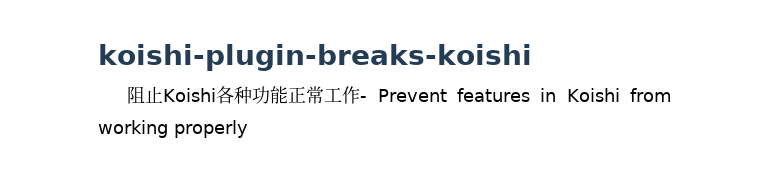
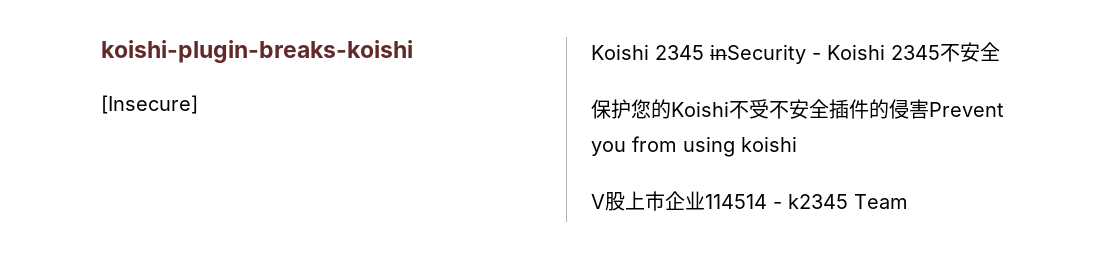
- 阻止Koishi各种功能正常工作- Prevent features in Koishi from working properly
+ [Insecure]
+ Koishi 2345 inSecurity - Koishi 2345不安全
+ 保护您的Koishi不受不安全插件的侵害Prevent you from using koishi
+ V股上市企业114514 - k2345 Team

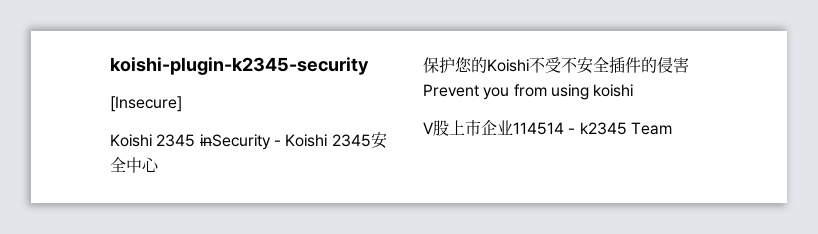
- koishi-plugin-breaks-koishi
+ koishi-plugin-k2345-security
- Koishi 2345 inSecurity - Koishi 2345不安全
+ Koishi 2345 inSecurity - Koishi 2345安全中心

